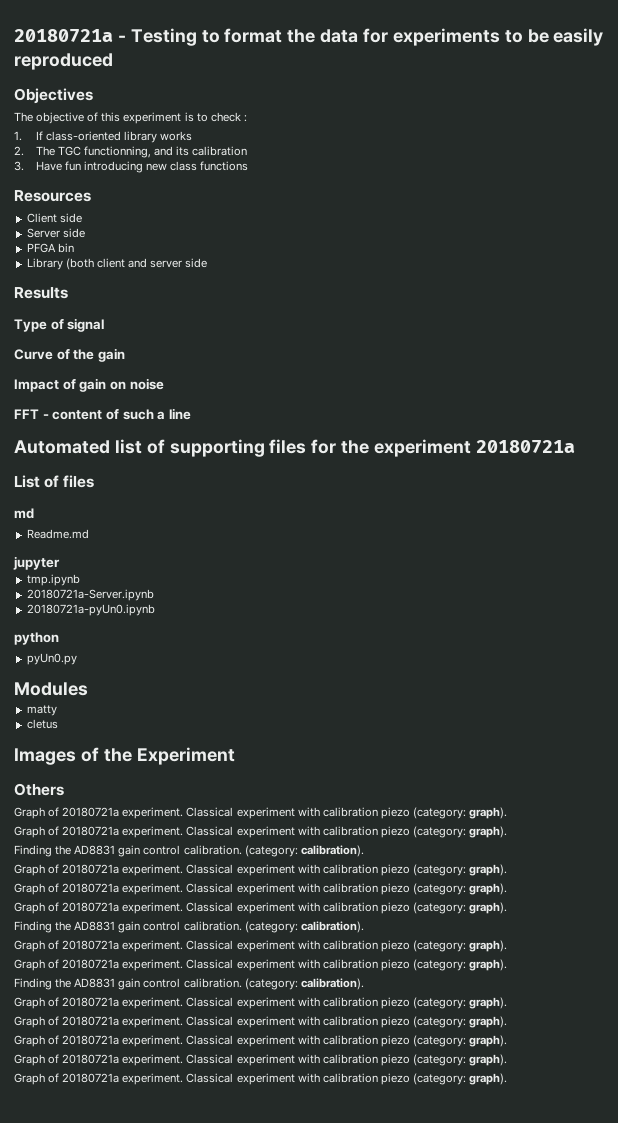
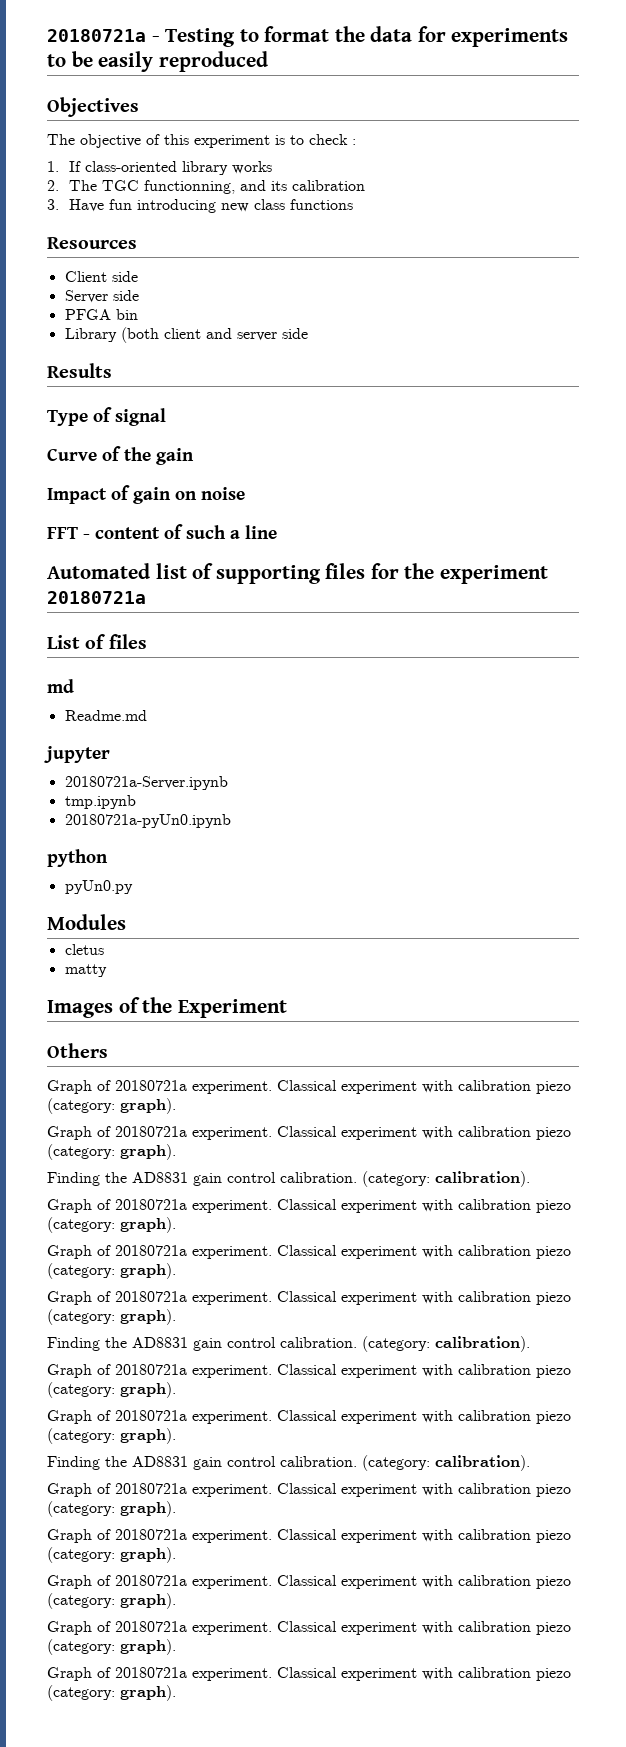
+ 20180721a-Server.ipynb
- 20180721a-Server.ipynb
+ cletus
- cletus

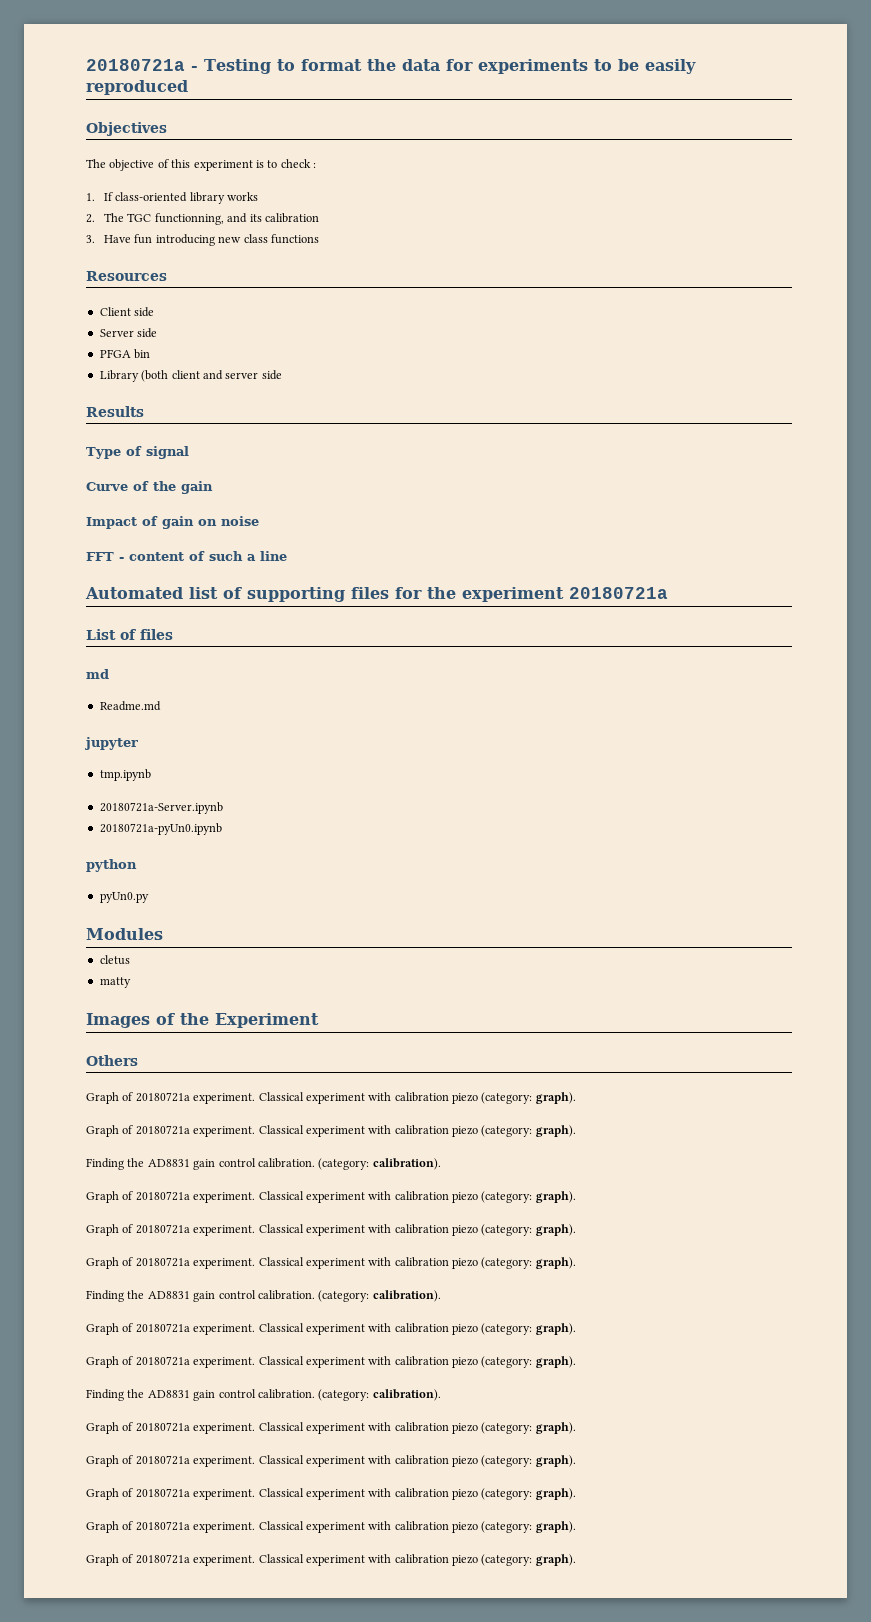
+ tmp.ipynb
- tmp.ipynb

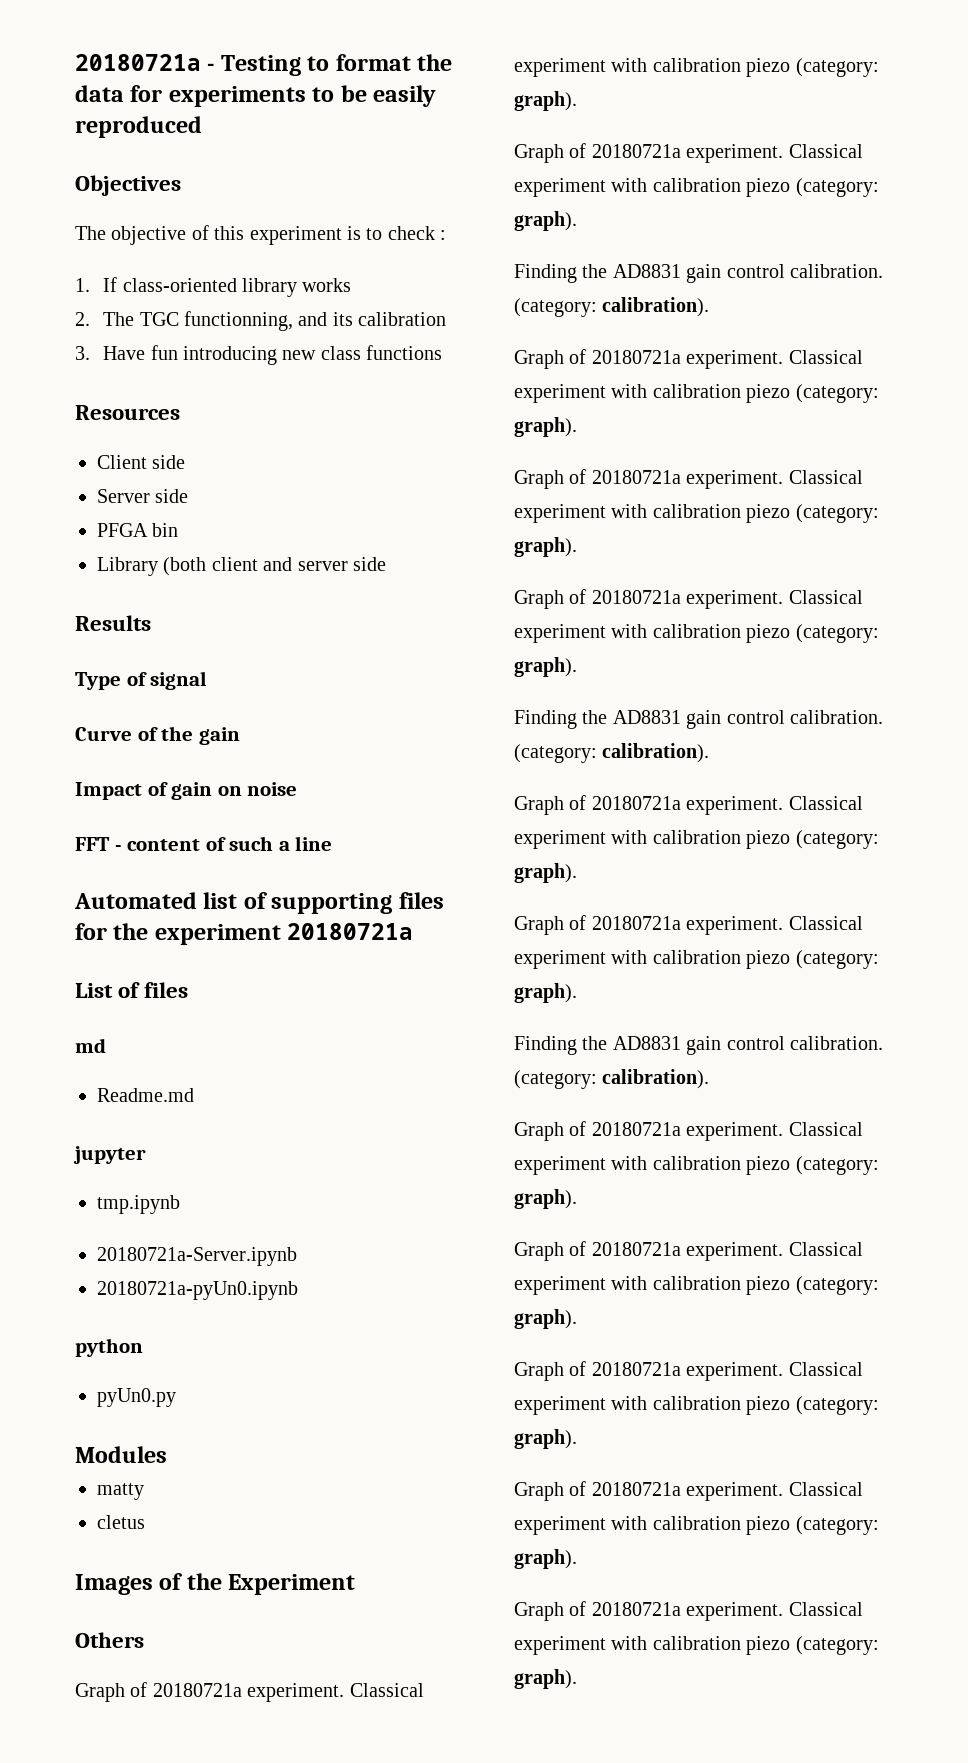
+ matty
- matty

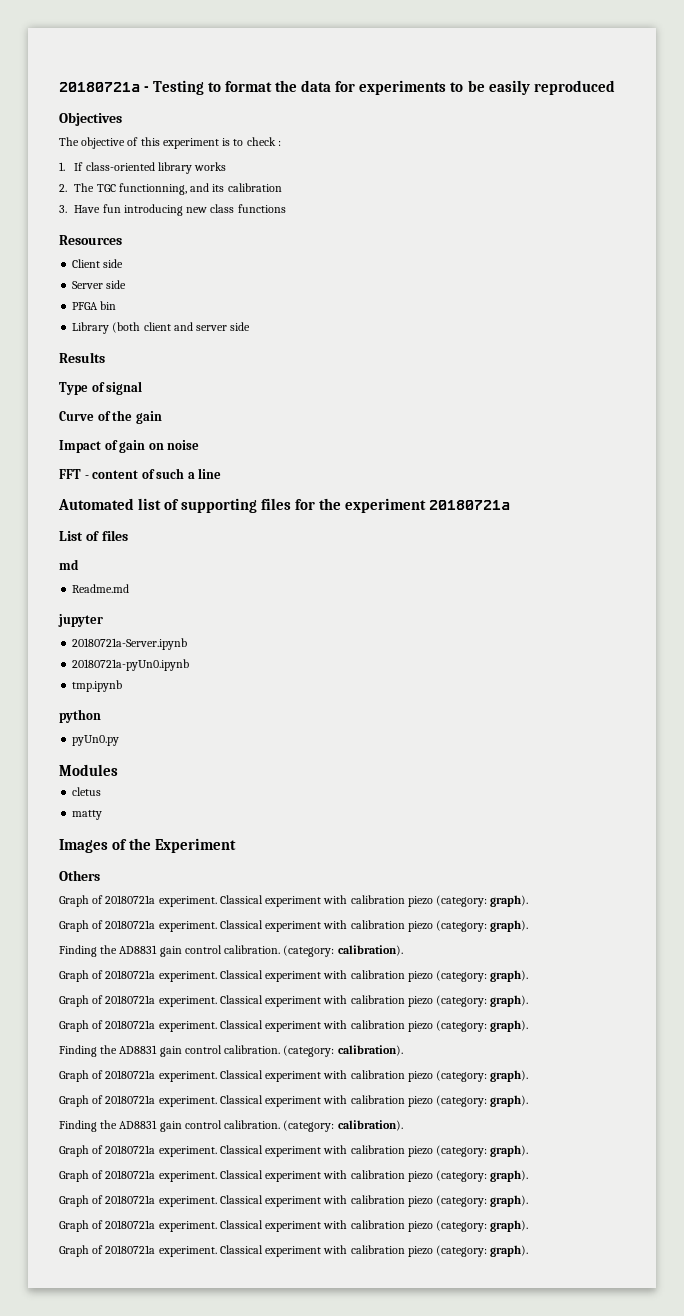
- tmp.ipynb
+ tmp.ipynb
+ cletus
- cletus

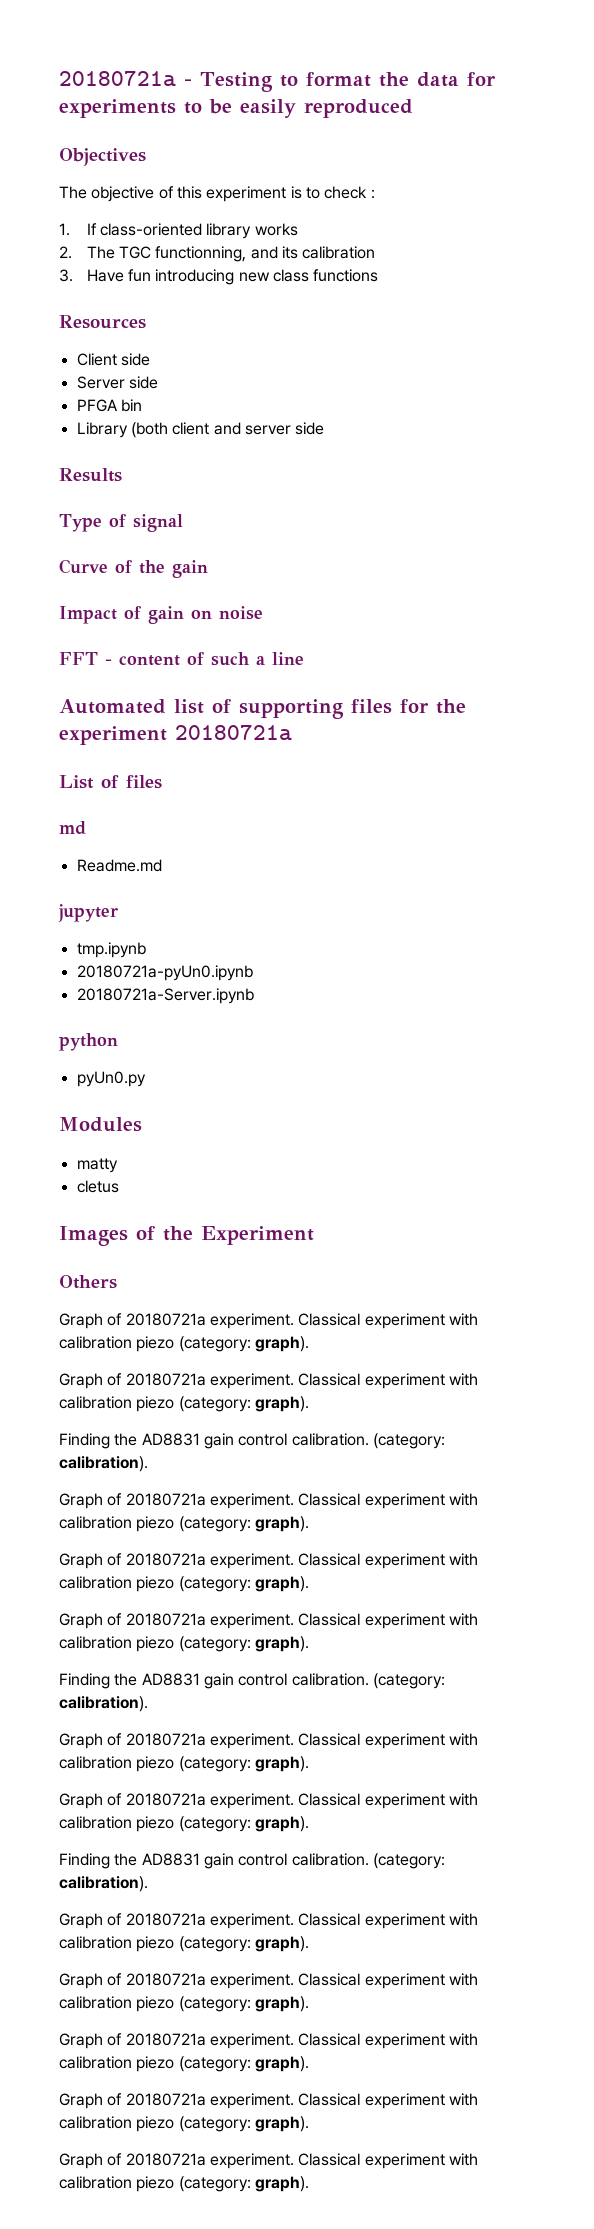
- 20180721a-Server.ipynb
+ tmp.ipynb
- tmp.ipynb
+ 20180721a-Server.ipynb
+ matty
- matty

